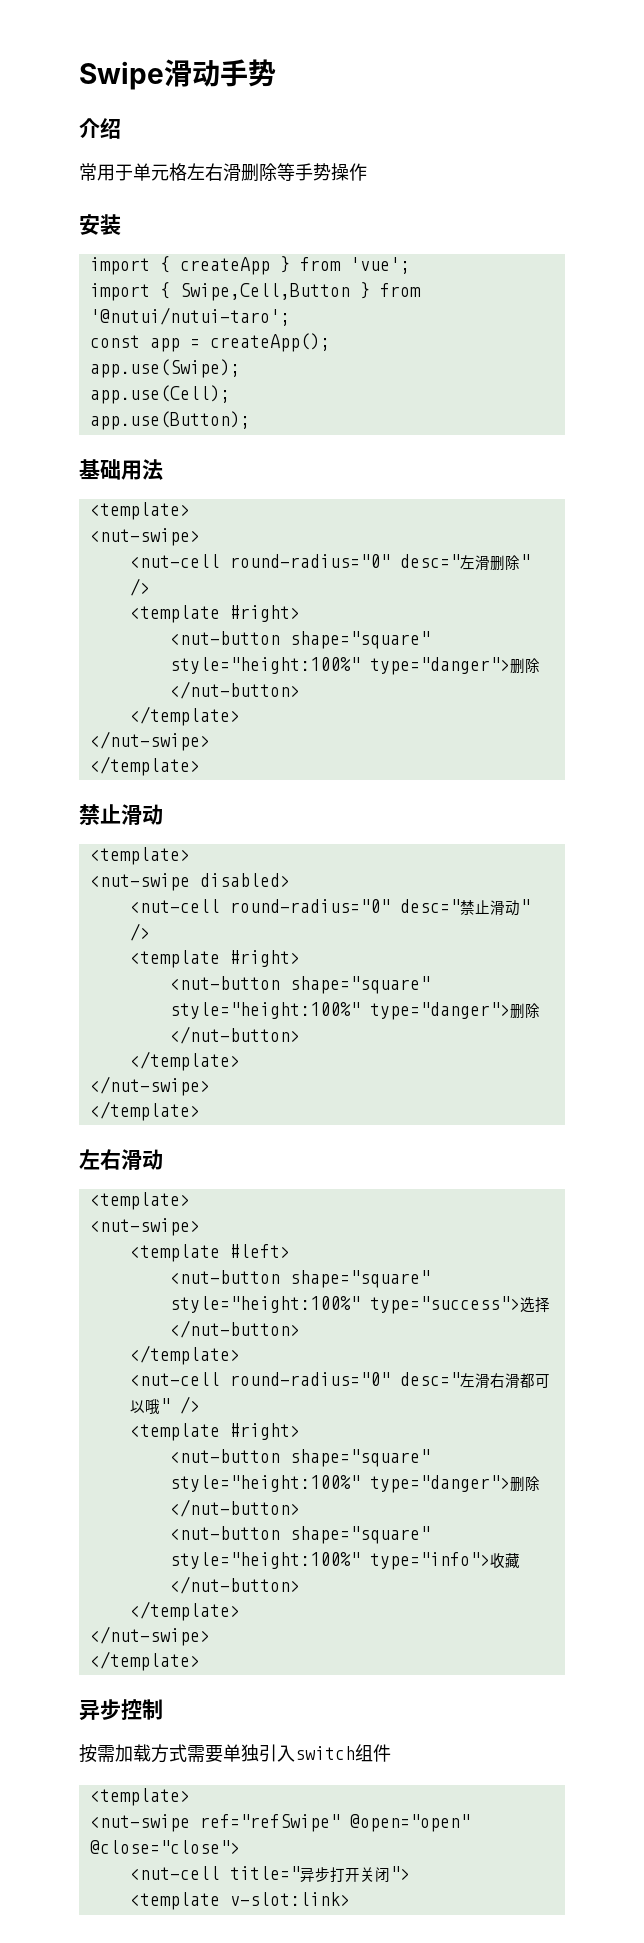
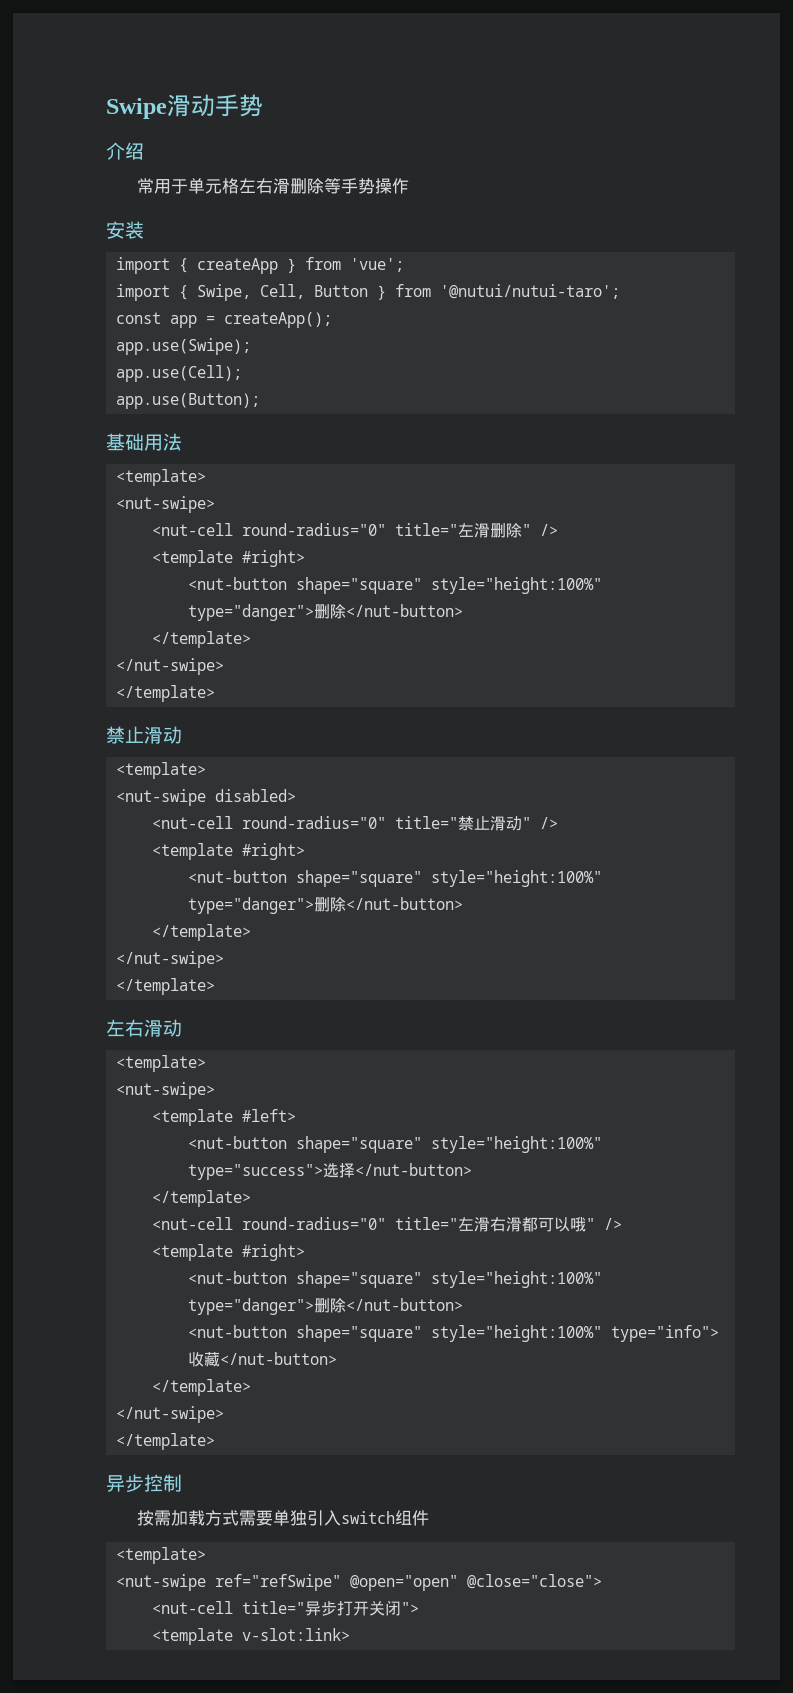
- import { Swipe,Cell,Button } from '@nutui/nutui-taro';
+ import { Swipe, Cell, Button } from '@nutui/nutui-taro';
- <nut-cell round-radius="0" desc="左滑删除" />
+ <nut-cell round-radius="0" title="左滑删除" />
- <nut-cell round-radius="0" desc="禁止滑动" />
+ <nut-cell round-radius="0" title="禁止滑动" />
- <nut-cell round-radius="0" desc="左滑右滑都可以哦" />
+ <nut-cell round-radius="0" title="左滑右滑都可以哦" />

